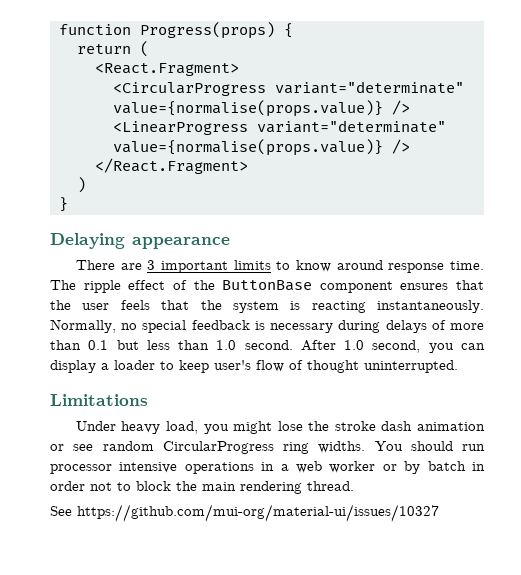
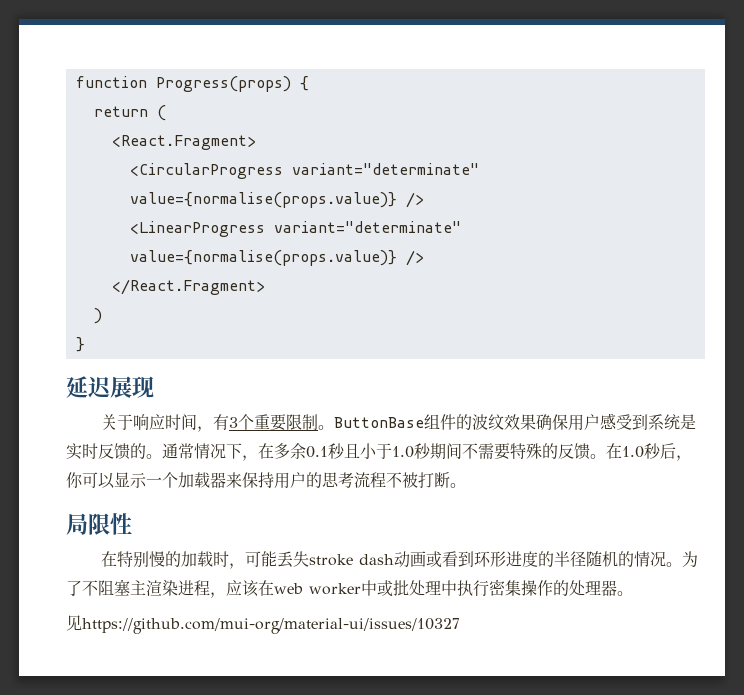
- Delaying appearance
- There are 3 important limits to know around response time. The ripple effect of the ButtonBase component ensures that the user feels that the system is reacting instantaneously. Normally, no special feedback is necessary during delays of more than 0.1 but less than 1.0 second. After 1.0 second, you can display a loader to keep user's flow of thought uninterrupted.
- Limitations
- Under heavy load, you might lose the stroke dash animation or see random CircularProgress ring widths. You should run processor intensive operations in a web worker or by batch in order not to block the main rendering thread.
- See https://github.com/mui-org/material-ui/issues/10327
+ 延迟展现
+ 关于响应时间，有3个重要限制。ButtonBase组件的波纹效果确保用户感受到系统是实时反馈的。通常情况下，在多余0.1秒且小于1.0秒期间不需要特殊的反馈。在1.0秒后，你可以显示一个加载器来保持用户的思考流程不被打断。
+ 局限性
+ 在特别慢的加载时，可能丢失stroke dash动画或看到环形进度的半径随机的情况。为了不阻塞主渲染进程，应该在web worker中或批处理中执行密集操作的处理器。
+ 见https://github.com/mui-org/material-ui/issues/10327

